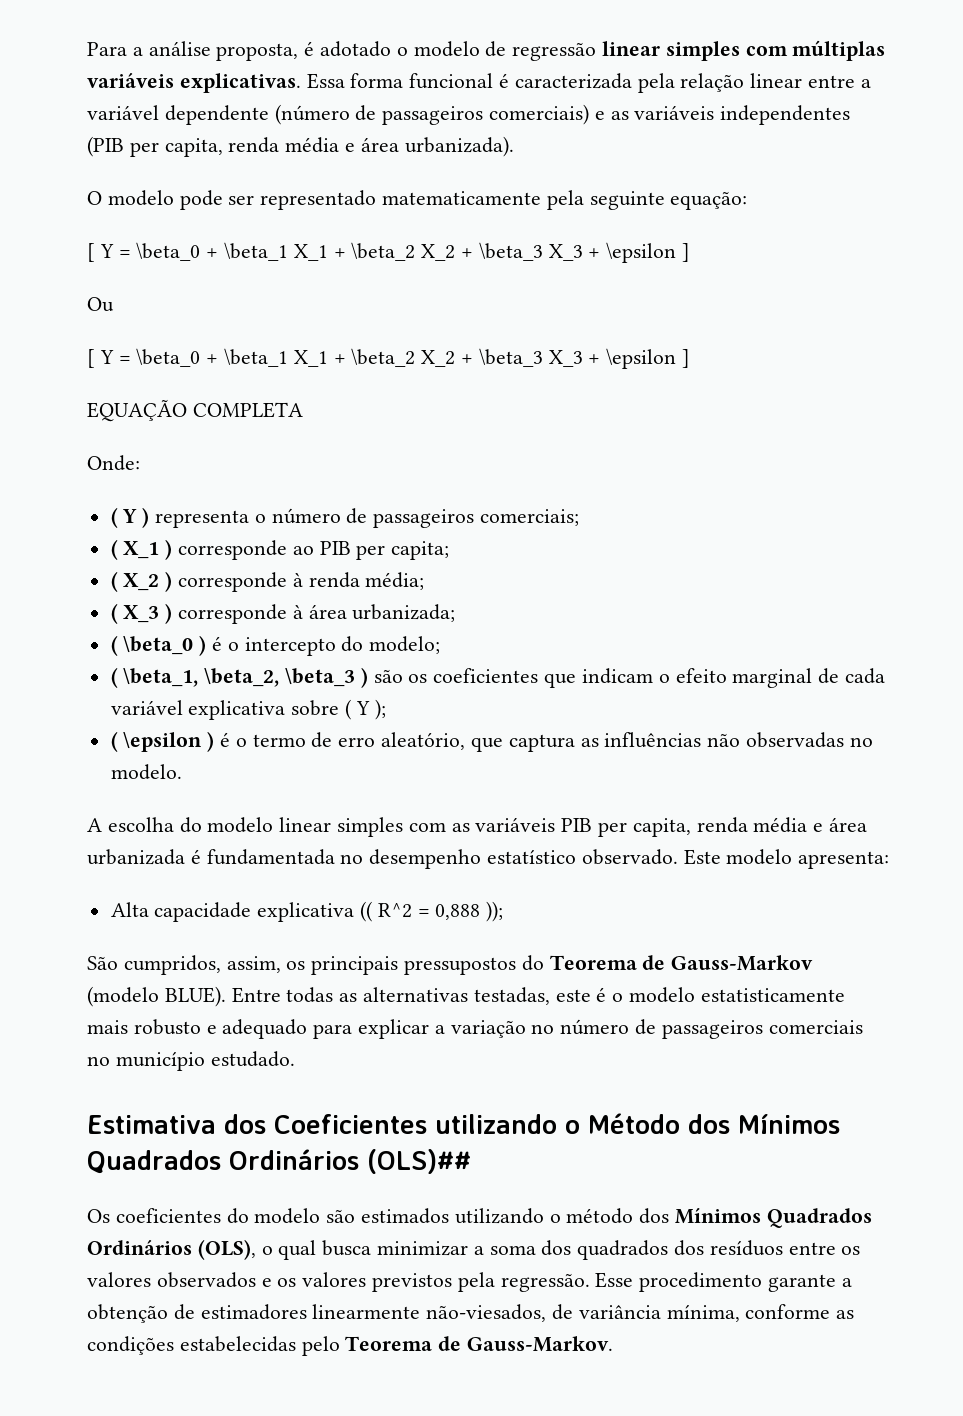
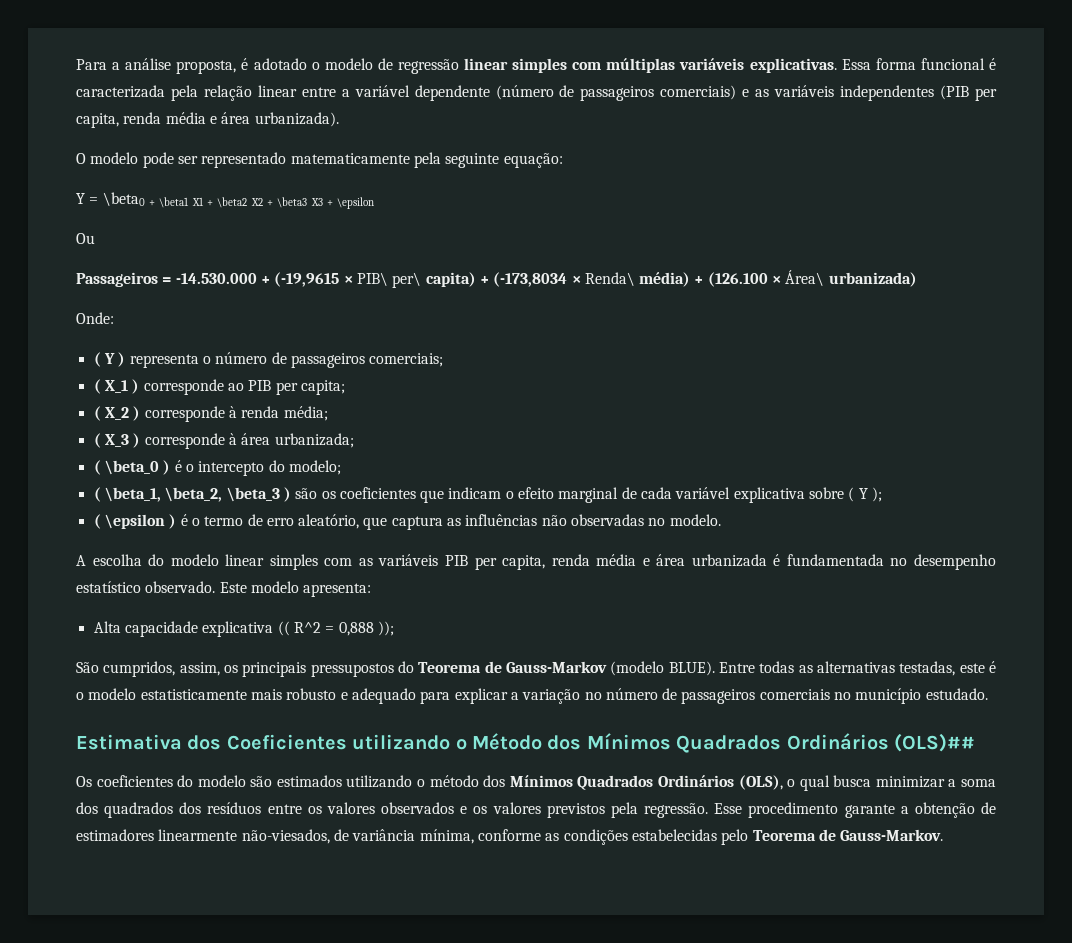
  O modelo pode ser representado matematicamente pela seguinte equação:
- [ Y = \beta_0 + \beta_1 X_1 + \beta_2 X_2 + \beta_3 X_3 + \epsilon ]
+ Y = \beta0 + \beta1 X1 + \beta2 X2 + \beta3 X3 + \epsilon
  Ou
- [ Y = \beta_0 + \beta_1 X_1 + \beta_2 X_2 + \beta_3 X_3 + \epsilon ]
- EQUAÇÃO COMPLETA
+ Passageiros = -14.530.000 + (-19,9615 × PIB\ per\ capita) + (-173,8034 × Renda\ média) + (126.100 × Área\ urbanizada)

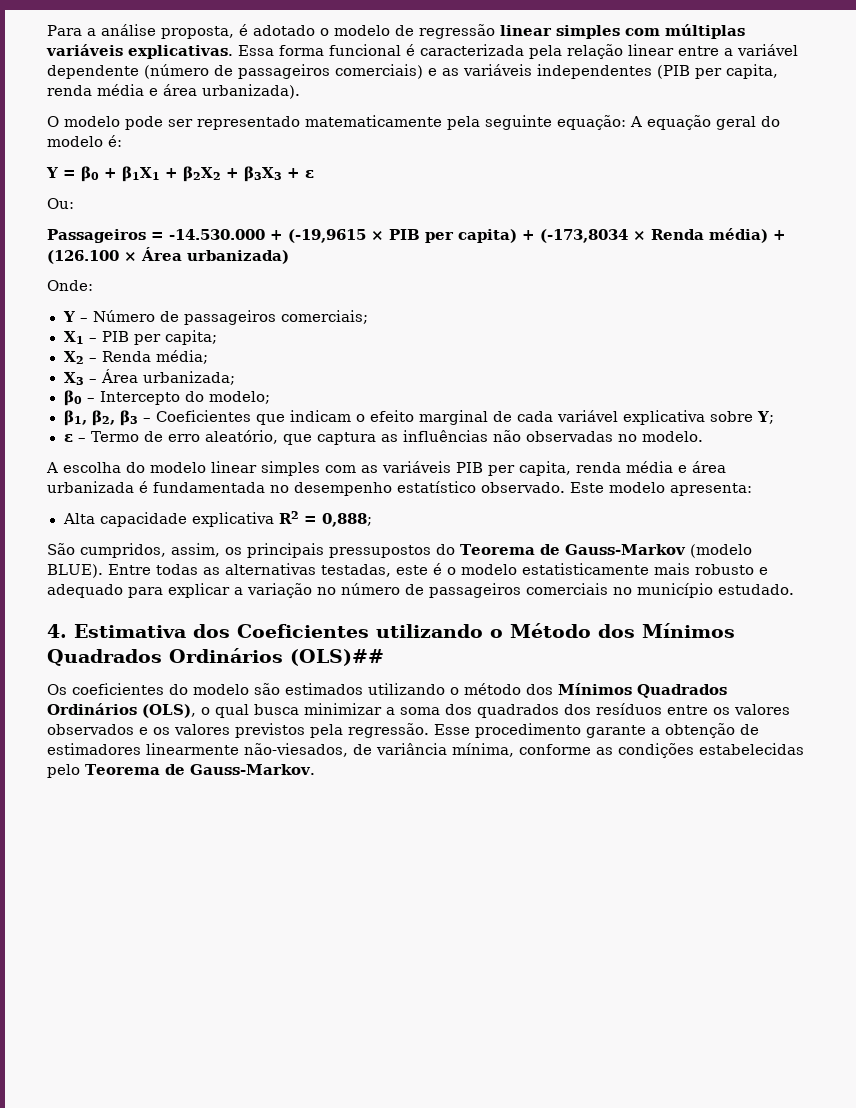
- O modelo pode ser representado matematicamente pela seguinte equação:
- Y = \beta0 + \beta1 X1 + \beta2 X2 + \beta3 X3 + \epsilon
- Ou
+ O modelo pode ser representado matematicamente pela seguinte equação: A equação geral do modelo é:
+ Y = β0 + β1X1 + β2X2 + β3X3 + ε
+ Ou:
- Passageiros = -14.530.000 + (-19,9615 × PIB\ per\ capita) + (-173,8034 × Renda\ média) + (126.100 × Área\ urbanizada)
+ Passageiros = -14.530.000 + (-19,9615 × PIB per capita) + (-173,8034 × Renda média) + (126.100 × Área urbanizada)
- ( Y ) representa o número de passageiros comerciais;
- ( X_1 ) corresponde ao PIB per capita;
- ( X_2 ) corresponde à renda média;
- ( X_3 ) corresponde à área urbanizada;
- ( \beta_0 ) é o intercepto do modelo;
- ( \beta_1, \beta_2, \beta_3 ) são os coeficientes que indicam o efeito marginal de cada variável explicativa sobre ( Y );
- ( \epsilon ) é o termo de erro aleatório, que captura as influências não observadas no modelo.
+ Y – Número de passageiros comerciais;
+ X1 – PIB per capita;
+ X2 – Renda média;
+ X3 – Área urbanizada;
+ β0 – Intercepto do modelo;
+ β1, β2, β3 – Coeficientes que indicam o efeito marginal de cada variável explicativa sobre Y;
+ ε – Termo de erro aleatório, que captura as influências não observadas no modelo.
- Alta capacidade explicativa (( R^2 = 0,888 ));
+ Alta capacidade explicativa R2 = 0,888;
- Estimativa dos Coeficientes utilizando o Método dos Mínimos Quadrados Ordinários (OLS)##
+ 4. Estimativa dos Coeficientes utilizando o Método dos Mínimos Quadrados Ordinários (OLS)##

